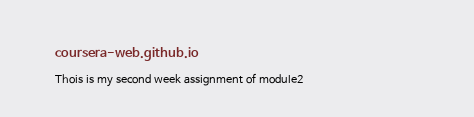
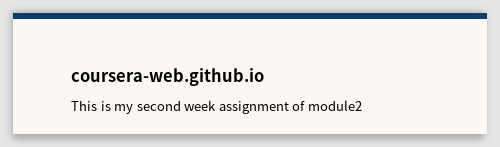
- Thois is my second week assignment of module2
+ This is my second week assignment of module2

